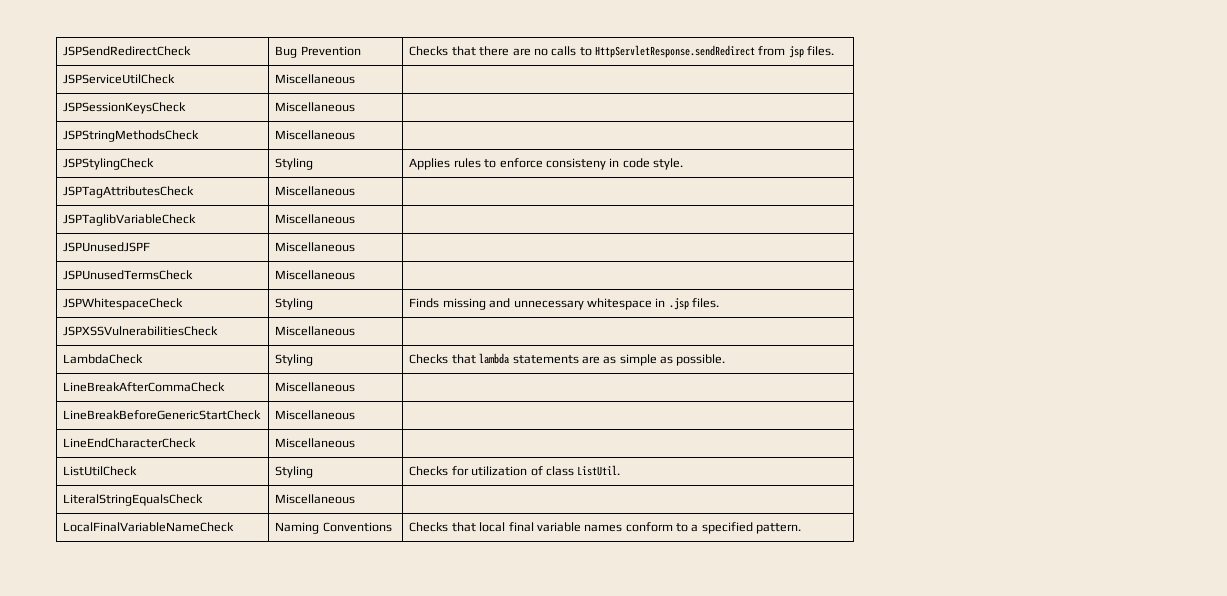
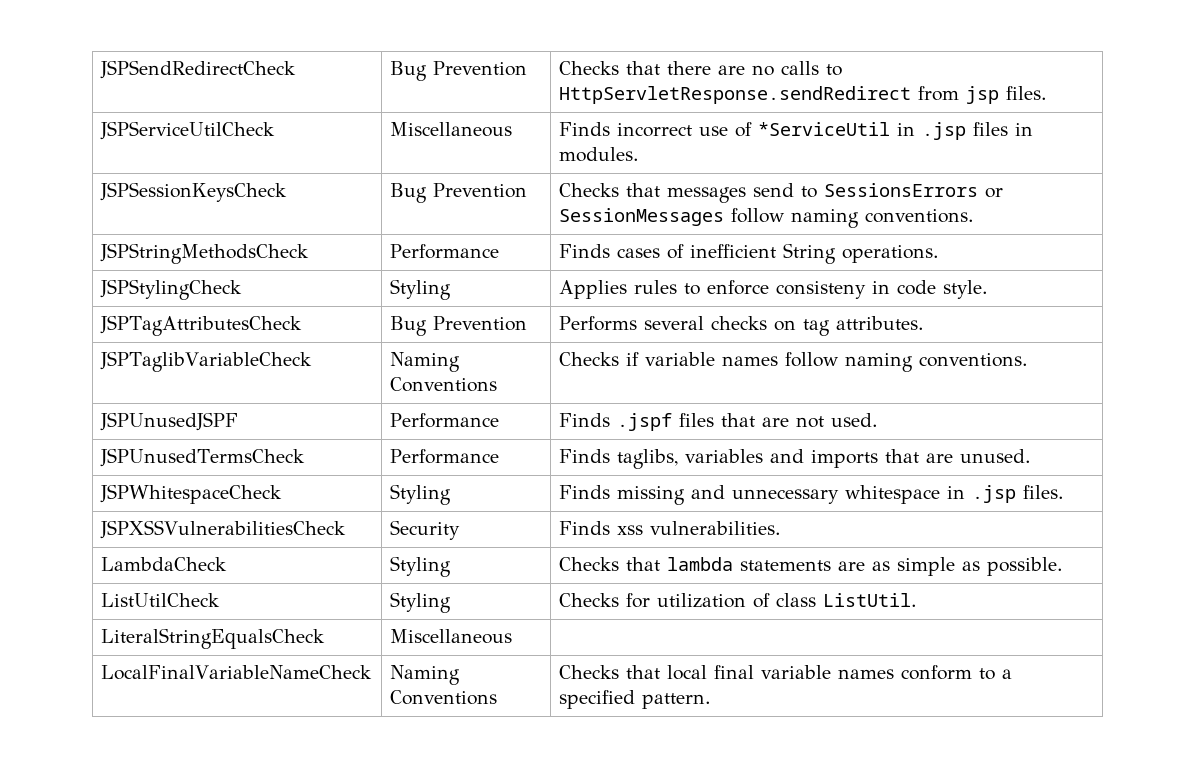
- JSPServiceUtilCheck | Miscellaneous |
- JSPSessionKeysCheck | Miscellaneous |
- JSPStringMethodsCheck | Miscellaneous |
+ JSPServiceUtilCheck | Miscellaneous | Finds incorrect use of *ServiceUtil in .jsp files in modules.
+ JSPSessionKeysCheck | Bug Prevention | Checks that messages send to SessionsErrors or SessionMessages follow naming conventions.
+ JSPStringMethodsCheck | Performance | Finds cases of inefficient String operations.
- JSPTagAttributesCheck | Miscellaneous |
- JSPTaglibVariableCheck | Miscellaneous |
- JSPUnusedJSPF | Miscellaneous |
- JSPUnusedTermsCheck | Miscellaneous |
+ JSPTagAttributesCheck | Bug Prevention | Performs several checks on tag attributes.
+ JSPTaglibVariableCheck | Naming Conventions | Checks if variable names follow naming conventions.
+ JSPUnusedJSPF | Performance | Finds .jspf files that are not used.
+ JSPUnusedTermsCheck | Performance | Finds taglibs, variables and imports that are unused.
- JSPXSSVulnerabilitiesCheck | Miscellaneous |
+ JSPXSSVulnerabilitiesCheck | Security | Finds xss vulnerabilities.
- LineBreakAfterCommaCheck | Miscellaneous |
- LineBreakBeforeGenericStartCheck | Miscellaneous |
- LineEndCharacterCheck | Miscellaneous |

